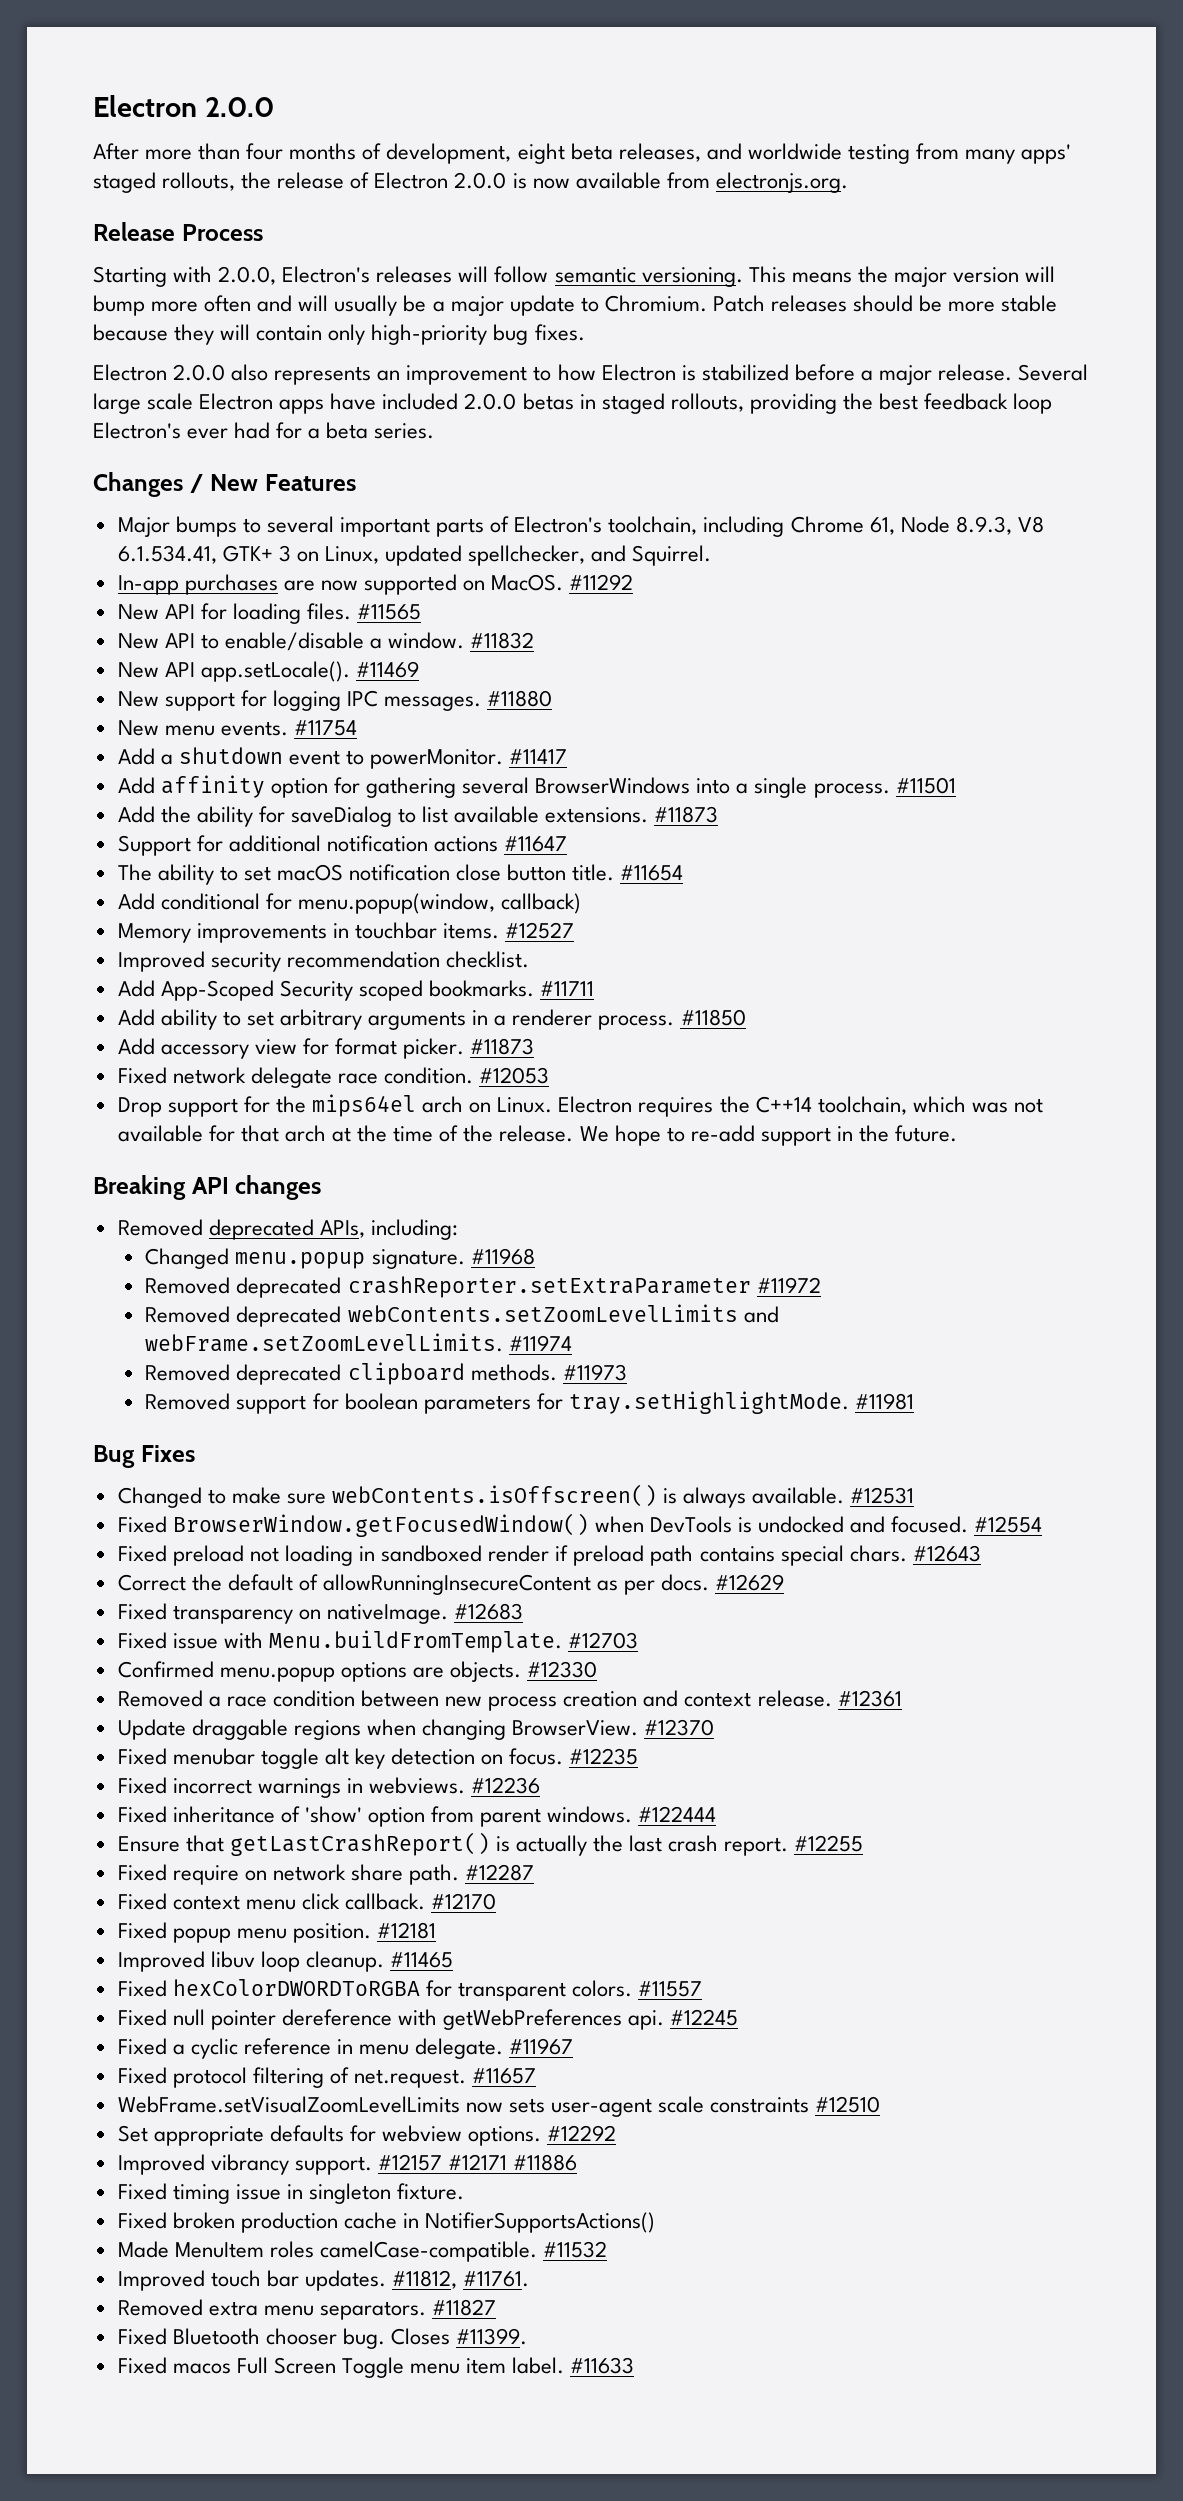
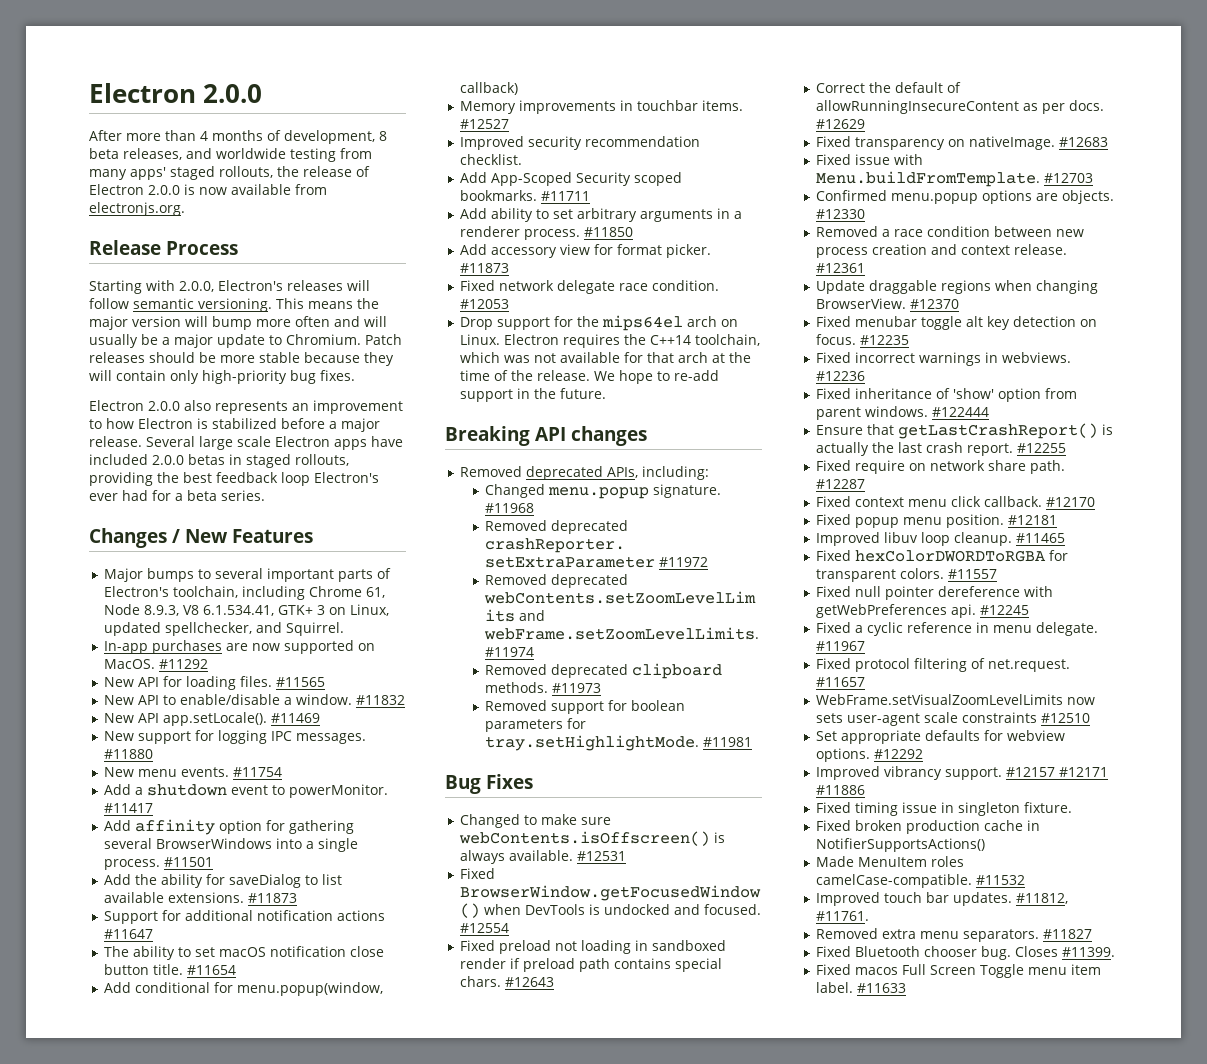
- After more than four months of development, eight beta releases, and worldwide testing from many apps' staged rollouts, the release of Electron 2.0.0 is now available from electronjs.org.
+ After more than 4 months of development, 8 beta releases, and worldwide testing from many apps' staged rollouts, the release of Electron 2.0.0 is now available from electronjs.org.

